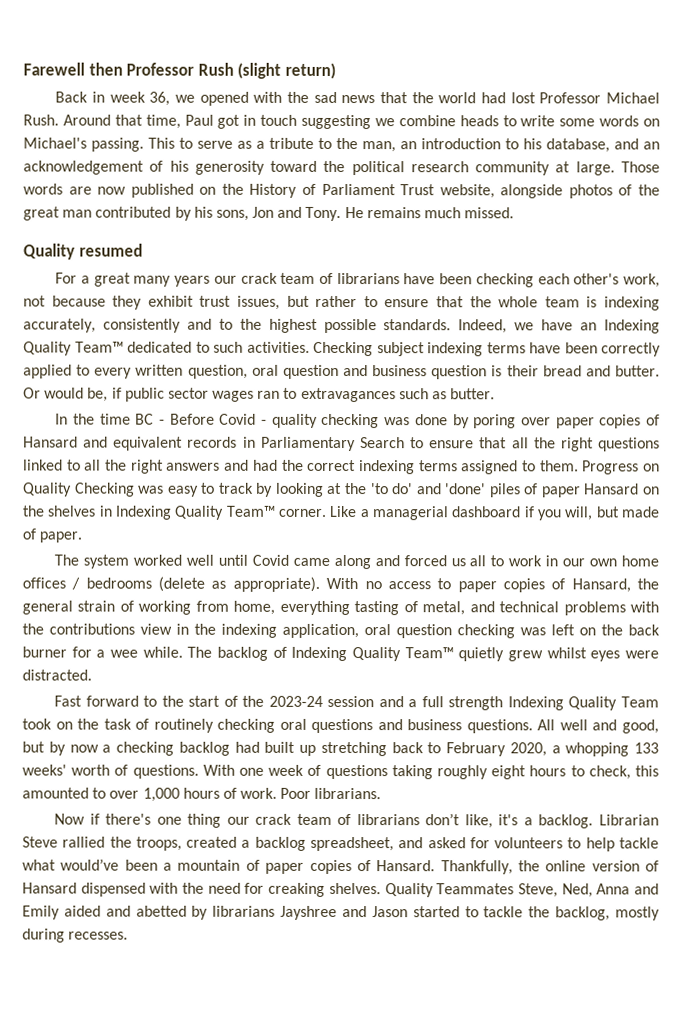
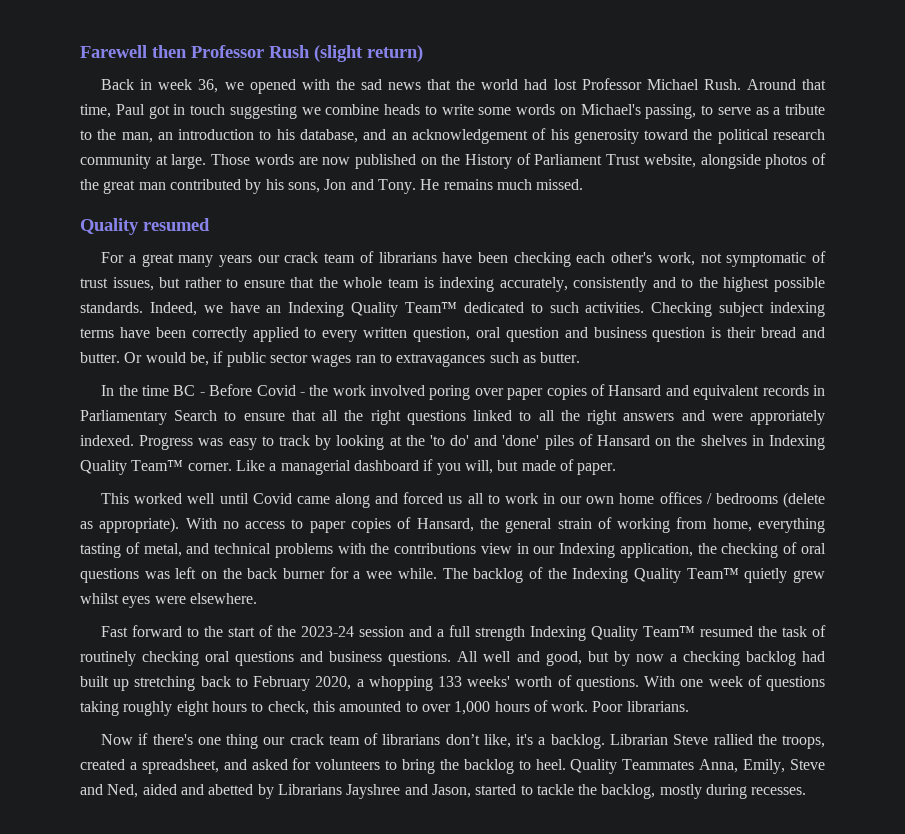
- Around that time, Paul got in touch suggesting we combine heads to write some words on Michael's passing. This to serve as a tribute to the man, an introduction to his database, and an acknowledgement of his generosity toward the political research community at large.
+ Around that time, Paul got in touch suggesting we combine heads to write some words on Michael's passing, to serve as a tribute to the man, an introduction to his database, and an acknowledgement of his generosity toward the political research community at large.
- For a great many years our crack team of librarians have been checking each other's work, not because they exhibit trust issues, but rather to ensure that the whole team is indexing accurately, consistently and to the highest possible standards.
+ For a great many years our crack team of librarians have been checking each other's work, not symptomatic of trust issues, but rather to ensure that the whole team is indexing accurately, consistently and to the highest possible standards.
- In the time BC - Before Covid - quality checking was done by poring over paper copies of Hansard and equivalent records in Parliamentary Search to ensure that all the right questions linked to all the right answers and had the correct indexing terms assigned to them. Progress on Quality Checking was easy to track by looking at the 'to do' and 'done' piles of paper Hansard on the shelves in Indexing Quality Team™ corner.
+ In the time BC - Before Covid - the work involved poring over paper copies of Hansard and equivalent records in Parliamentary Search to ensure that all the right questions linked to all the right answers and were approriately indexed. Progress was easy to track by looking at the 'to do' and 'done' piles of Hansard on the shelves in Indexing Quality Team™ corner.
- The system worked well until Covid came along and forced us all to work in our own home offices / bedrooms (delete as appropriate).
+ This worked well until Covid came along and forced us all to work in our own home offices / bedrooms (delete as appropriate).
- With no access to paper copies of Hansard, the general strain of working from home, everything tasting of metal, and technical problems with the contributions view in the indexing application, oral question checking was left on the back burner for a wee while.
+ With no access to paper copies of Hansard, the general strain of working from home, everything tasting of metal, and technical problems with the contributions view in our Indexing application, the checking of oral questions was left on the back burner for a wee while.
- The backlog of Indexing Quality Team™ quietly grew whilst eyes were distracted.
+ The backlog of the Indexing Quality Team™ quietly grew whilst eyes were elsewhere.
- Fast forward to the start of the 2023-24 session and a full strength Indexing Quality Team took on the task of routinely checking oral questions and business questions.
+ Fast forward to the start of the 2023-24 session and a full strength Indexing Quality Team™ resumed the task of routinely checking oral questions and business questions.
- Librarian Steve rallied the troops, created a backlog spreadsheet, and asked for volunteers to help tackle what would’ve been a mountain of paper copies of Hansard. Thankfully, the online version of Hansard dispensed with the need for creaking shelves. Quality Teammates Steve, Ned, Anna and Emily aided and abetted by librarians Jayshree and Jason started to tackle the backlog, mostly during recesses.
+ Librarian Steve rallied the troops, created a spreadsheet, and asked for volunteers to bring the backlog to heel. Quality Teammates Anna, Emily, Steve and Ned, aided and abetted by Librarians Jayshree and Jason, started to tackle the backlog, mostly during recesses.

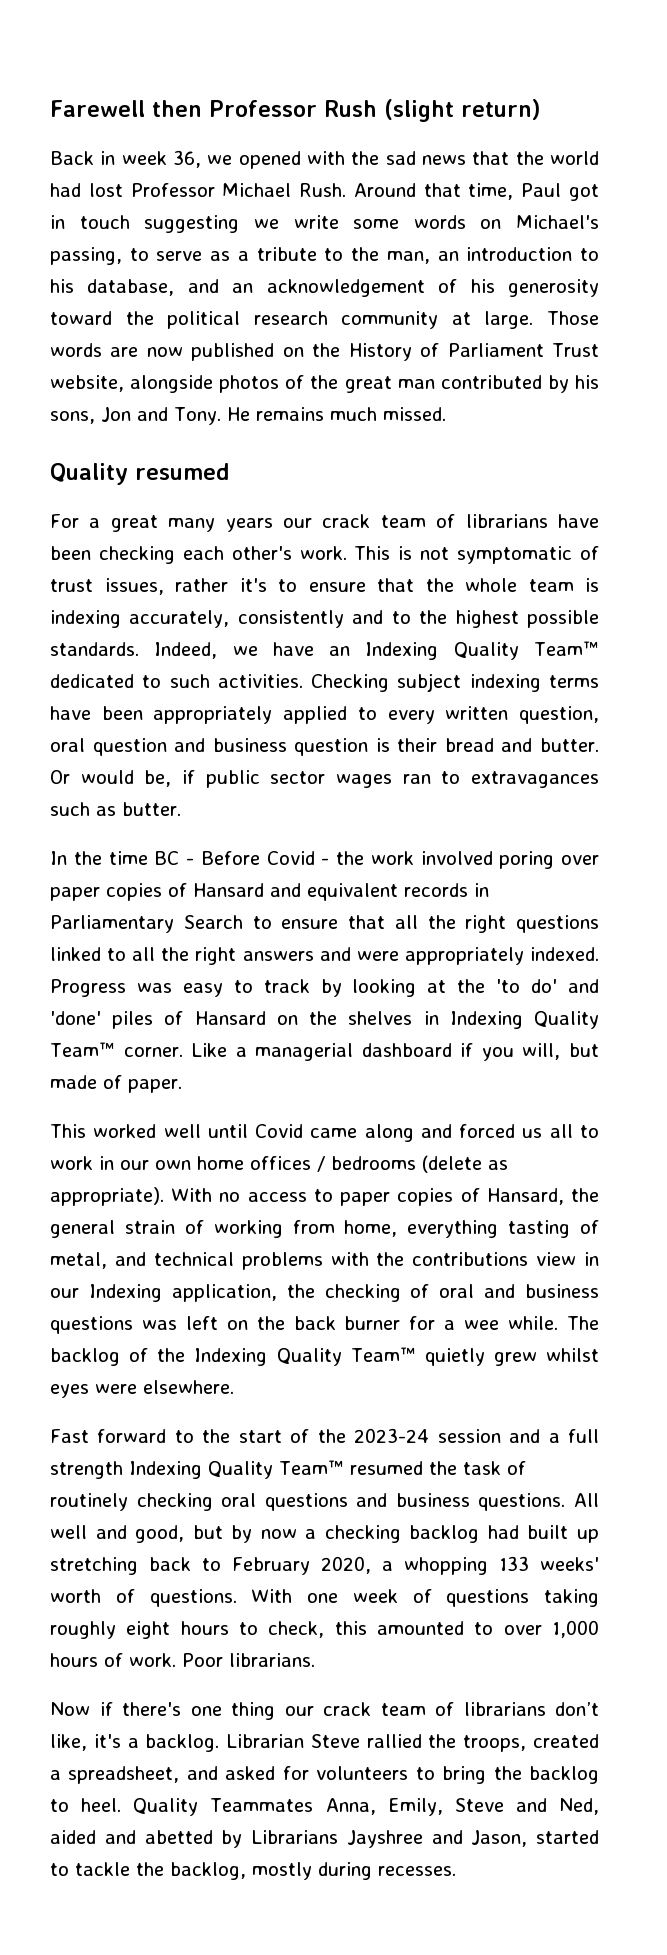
- Around that time, Paul got in touch suggesting we combine heads to write some words on Michael's passing, to serve as a tribute to the man, an introduction to his database, and an acknowledgement of his generosity toward the political research community at large.
+ Around that time, Paul got in touch suggesting we write some words on Michael's passing, to serve as a tribute to the man, an introduction to his database, and an acknowledgement of his generosity toward the political research community at large.
- For a great many years our crack team of librarians have been checking each other's work, not symptomatic of trust issues, but rather to ensure that the whole team is indexing accurately, consistently and to the highest possible standards.
+ For a great many years our crack team of librarians have been checking each other's work. This is not symptomatic of trust issues, rather it's to ensure that the whole team is indexing accurately, consistently and to the highest possible standards.
- Checking subject indexing terms have been correctly applied to every written question, oral question and business question is their bread and butter.
+ Checking subject indexing terms have been appropriately applied to every written question, oral question and business question is their bread and butter.
- In the time BC - Before Covid - the work involved poring over paper copies of Hansard and equivalent records in Parliamentary Search to ensure that all the right questions linked to all the right answers and were approriately indexed.
+ In the time BC - Before Covid - the work involved poring over paper copies of Hansard and equivalent records in Parliamentary Search to ensure that all the right questions linked to all the right answers and were appropriately indexed.
- With no access to paper copies of Hansard, the general strain of working from home, everything tasting of metal, and technical problems with the contributions view in our Indexing application, the checking of oral questions was left on the back burner for a wee while.
+ With no access to paper copies of Hansard, the general strain of working from home, everything tasting of metal, and technical problems with the contributions view in our Indexing application, the checking of oral and business questions was left on the back burner for a wee while.

